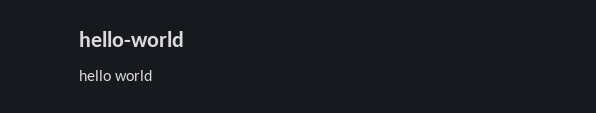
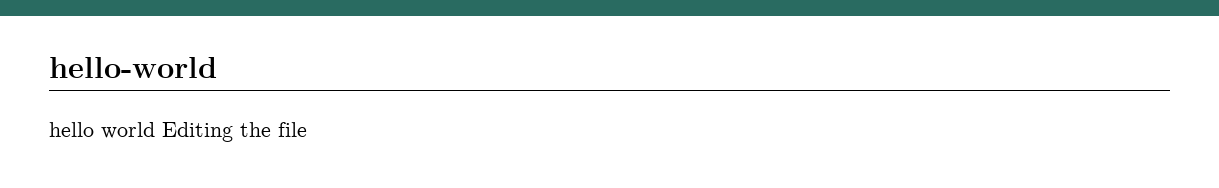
- hello world
+ hello world Editing the file

